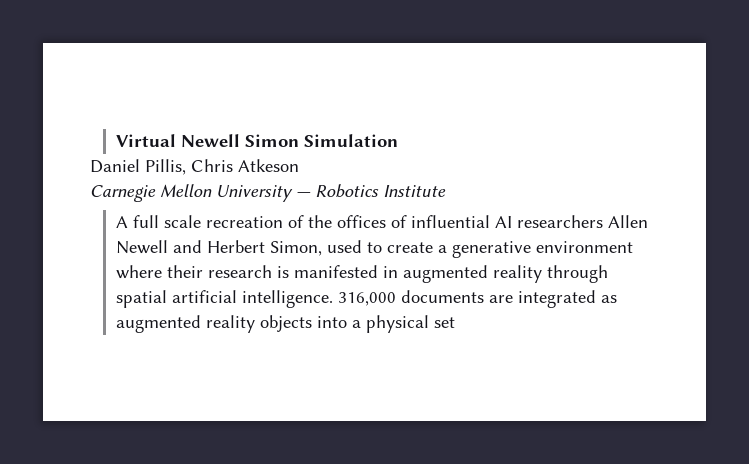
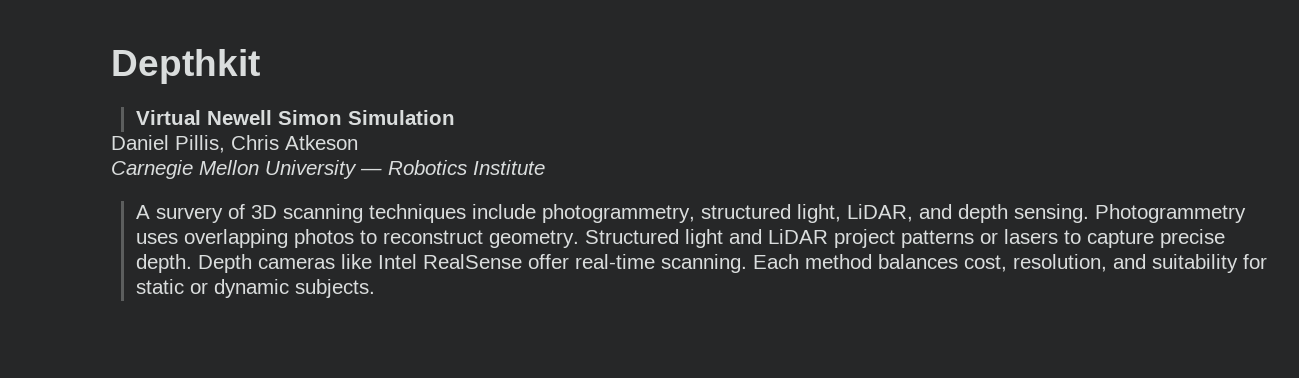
+ Depthkit
- A full scale recreation of the offices of influential AI researchers Allen Newell and Herbert Simon, used to create a generative environment where their research is manifested in augmented reality through spatial artificial intelligence. 316,000 documents are integrated as augmented reality objects into a physical set
+ A survery of 3D scanning techniques include photogrammetry, structured light, LiDAR, and depth sensing. Photogrammetry uses overlapping photos to reconstruct geometry. Structured light and LiDAR project patterns or lasers to capture precise depth. Depth cameras like Intel RealSense offer real-time scanning. Each method balances cost, resolution, and suitability for static or dynamic subjects.

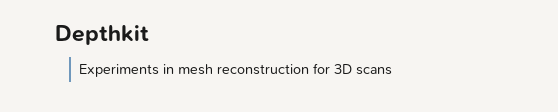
- Virtual Newell Simon Simulation
- Daniel Pillis, Chris Atkeson
- Carnegie Mellon University — Robotics Institute
- A survery of 3D scanning techniques include photogrammetry, structured light, LiDAR, and depth sensing. Photogrammetry uses overlapping photos to reconstruct geometry. Structured light and LiDAR project patterns or lasers to capture precise depth. Depth cameras like Intel RealSense offer real-time scanning. Each method balances cost, resolution, and suitability for static or dynamic subjects.
+ Experiments in mesh reconstruction for 3D scans

